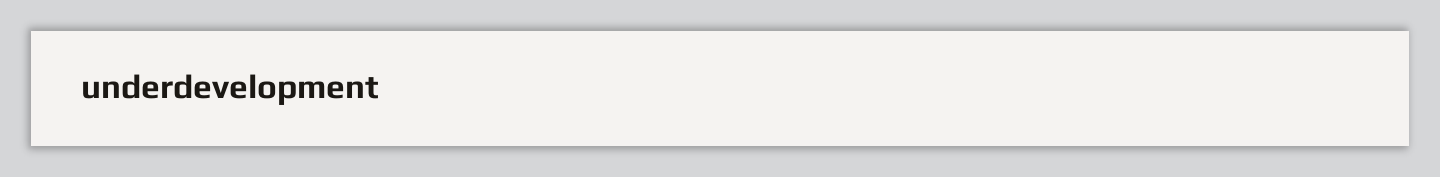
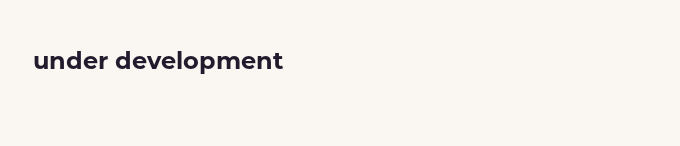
- underdevelopment
+ under development

